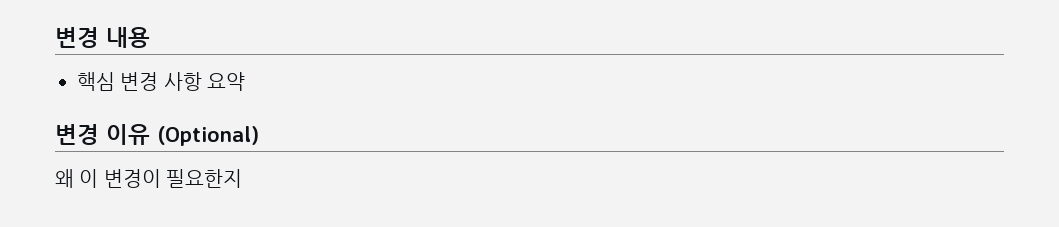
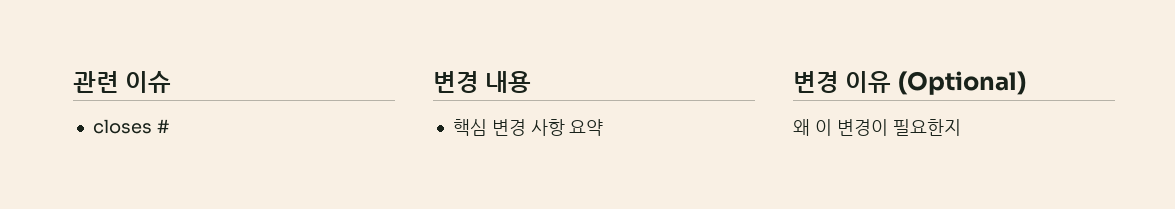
+ 관련 이슈
+ closes #

